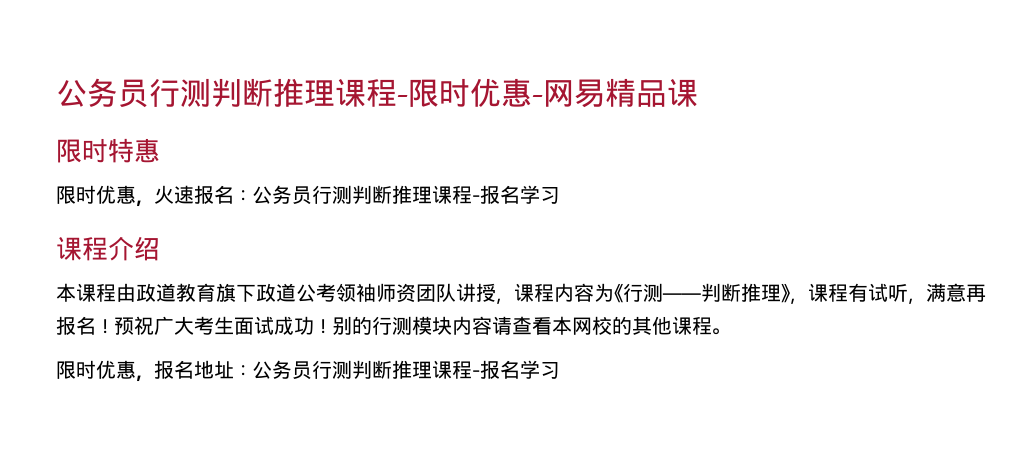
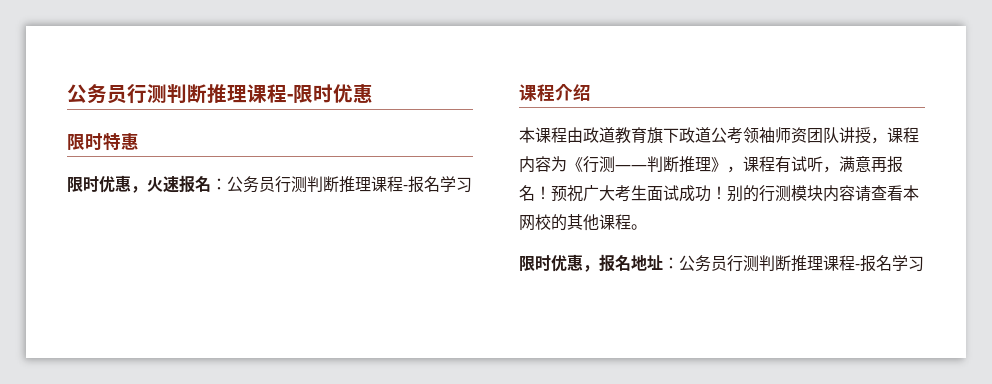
- 公务员行测判断推理课程-限时优惠-网易精品课
+ 公务员行测判断推理课程-限时优惠

